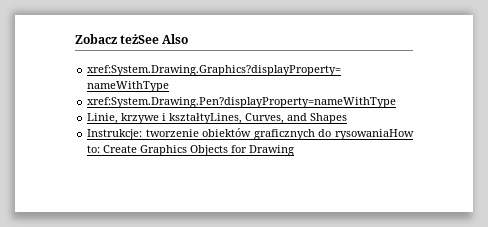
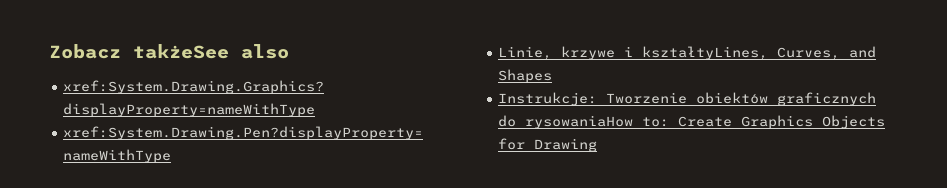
- Zobacz teżSee Also
+ Zobacz takżeSee also
- Instrukcje: tworzenie obiektów graficznych do rysowaniaHow to: Create Graphics Objects for Drawing
+ Instrukcje: Tworzenie obiektów graficznych do rysowaniaHow to: Create Graphics Objects for Drawing

